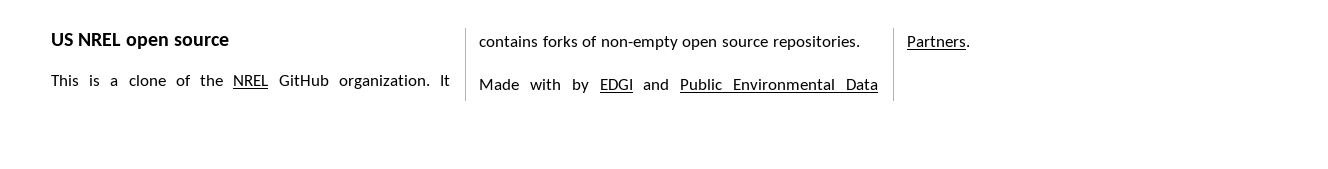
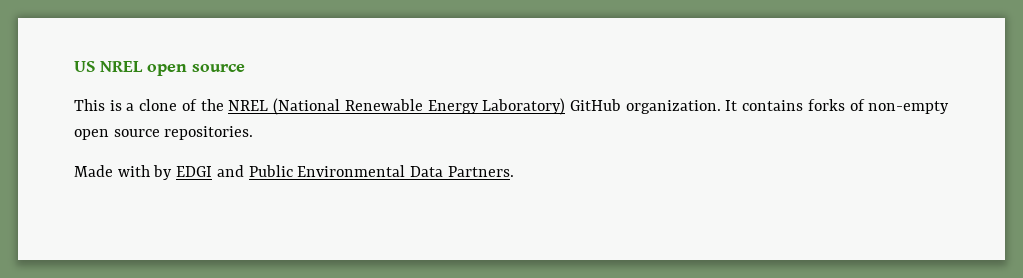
- This is a clone of the NREL GitHub organization.
+ This is a clone of the NREL (National Renewable Energy Laboratory) GitHub organization.

